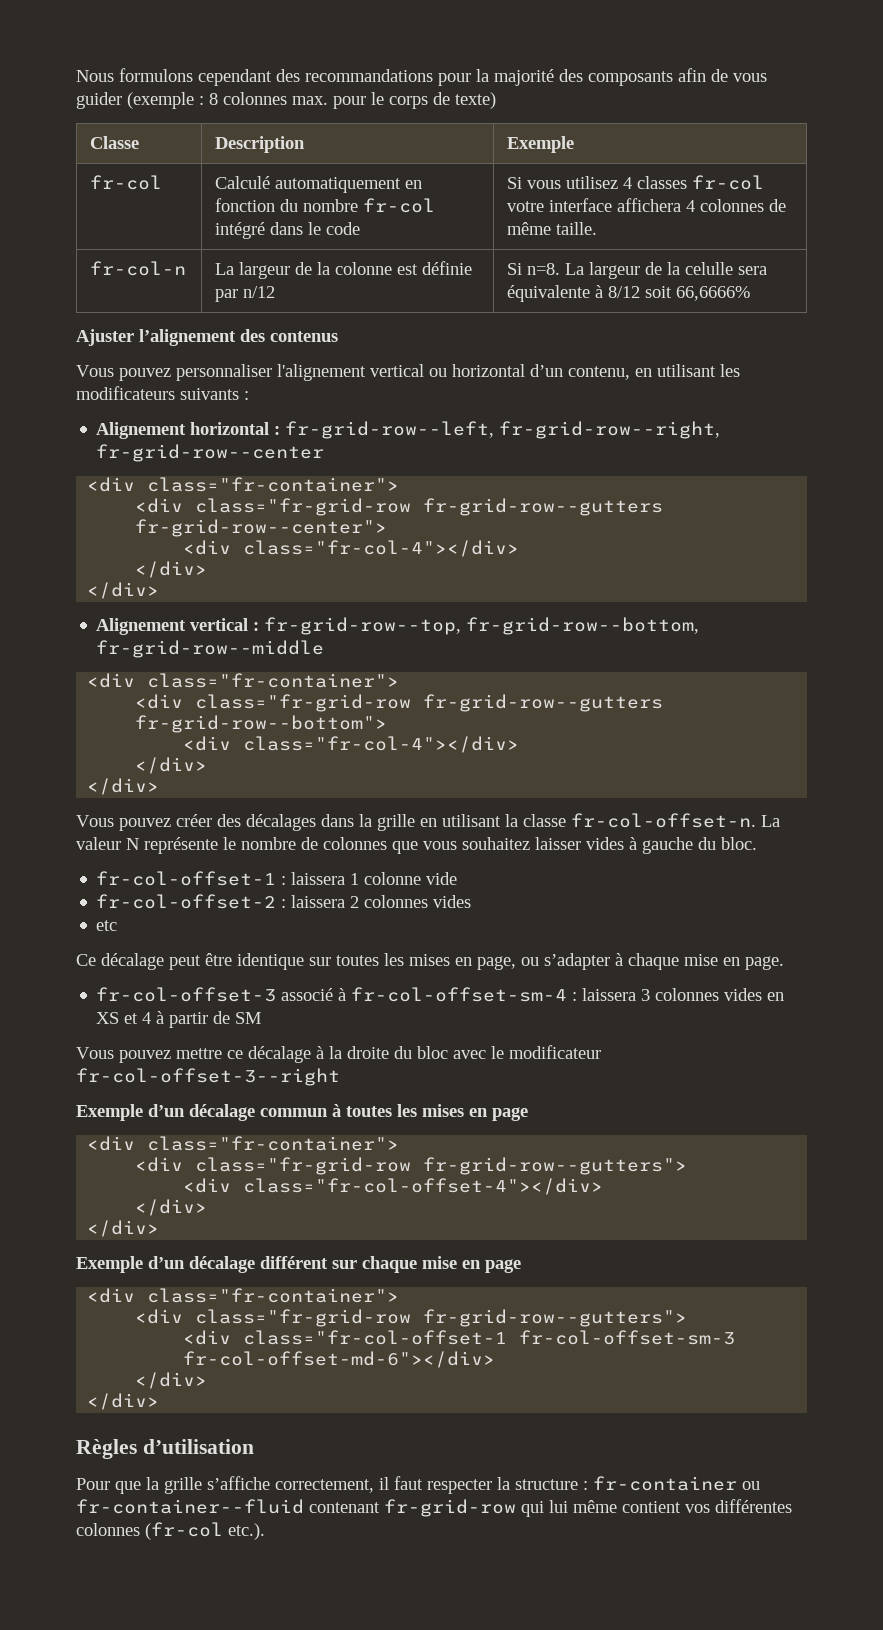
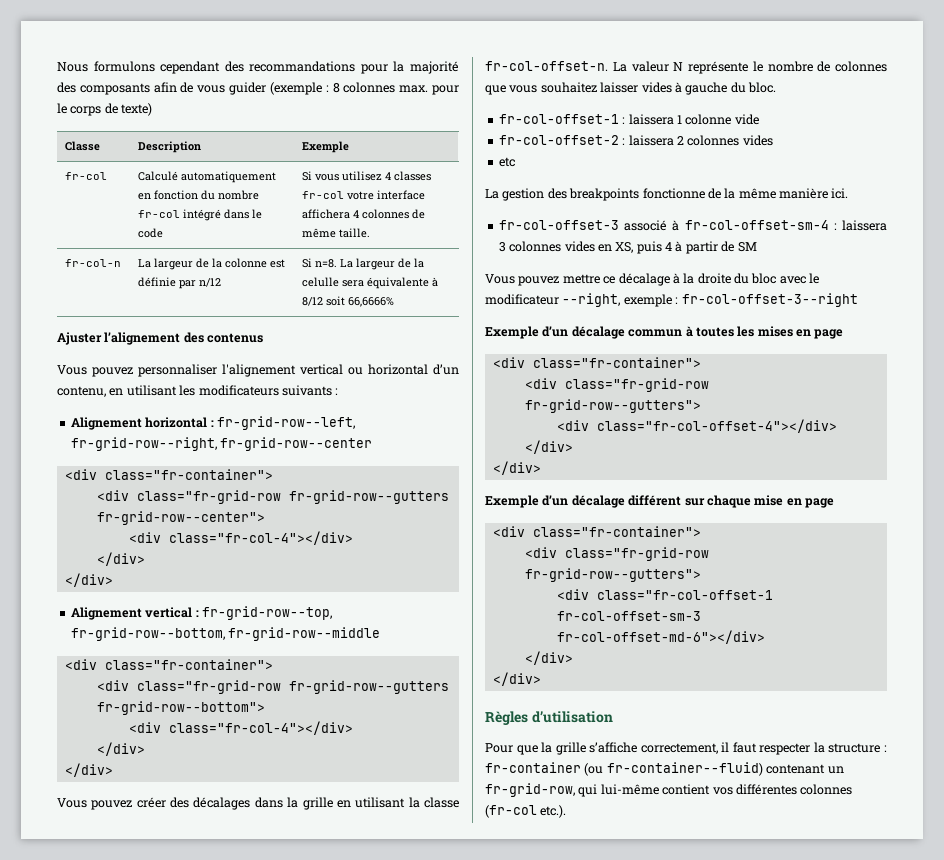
- Ce décalage peut être identique sur toutes les mises en page, ou s’adapter à chaque mise en page.
+ La gestion des breakpoints fonctionne de la même manière ici.
- fr-col-offset-3 associé à fr-col-offset-sm-4 : laissera 3 colonnes vides en XS et 4 à partir de SM
+ fr-col-offset-3 associé à fr-col-offset-sm-4 : laissera 3 colonnes vides en XS, puis 4 à partir de SM
- Vous pouvez mettre ce décalage à la droite du bloc avec le modificateur fr-col-offset-3--right
+ Vous pouvez mettre ce décalage à la droite du bloc avec le modificateur --right, exemple : fr-col-offset-3--right
- Pour que la grille s’affiche correctement, il faut respecter la structure : fr-container ou fr-container--fluid contenant fr-grid-row qui lui même contient vos différentes colonnes (fr-col etc.).
+ Pour que la grille s’affiche correctement, il faut respecter la structure : fr-container (ou fr-container--fluid) contenant un fr-grid-row, qui lui-même contient vos différentes colonnes (fr-col etc.).

